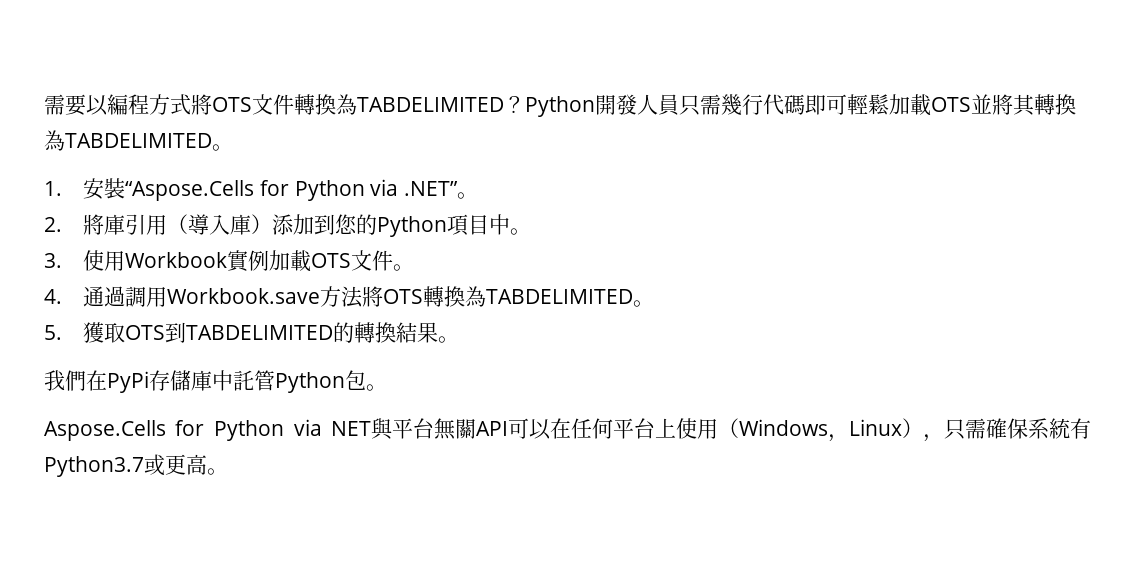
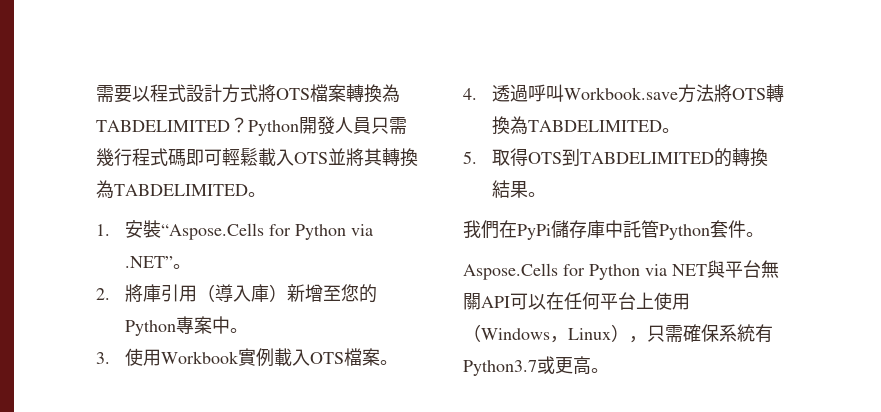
- 需要以編程方式將OTS文件轉換為TABDELIMITED？
+ 需要以程式設計方式將OTS檔案轉換為TABDELIMITED？
- Python開發人員只需幾行代碼即可輕鬆加載OTS並將其轉換為TABDELIMITED。
+ Python開發人員只需幾行程式碼即可輕鬆載入OTS並將其轉換為TABDELIMITED。
- 2.將庫引用（導入庫）添加到您的Python項目中。
+ 2.將庫引用（導入庫）新增至您的Python專案中。
- 3.使用Workbook實例加載OTS文件。
+ 3.使用Workbook實例載入OTS檔案。
- 4.通過調用Workbook.save方法將OTS轉換為TABDELIMITED。
+ 4.透過呼叫Workbook.save方法將OTS轉換為TABDELIMITED。
- 5.獲取OTS到TABDELIMITED的轉換結果。
+ 5.取得OTS到TABDELIMITED的轉換結果。
- 我們在PyPi存儲庫中託管Python包。
+ 我們在PyPi儲存庫中託管Python套件。

